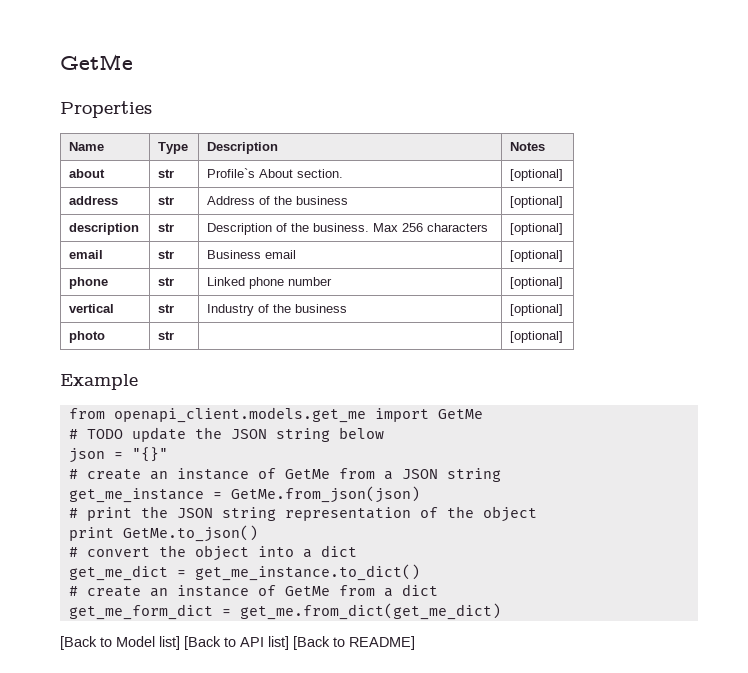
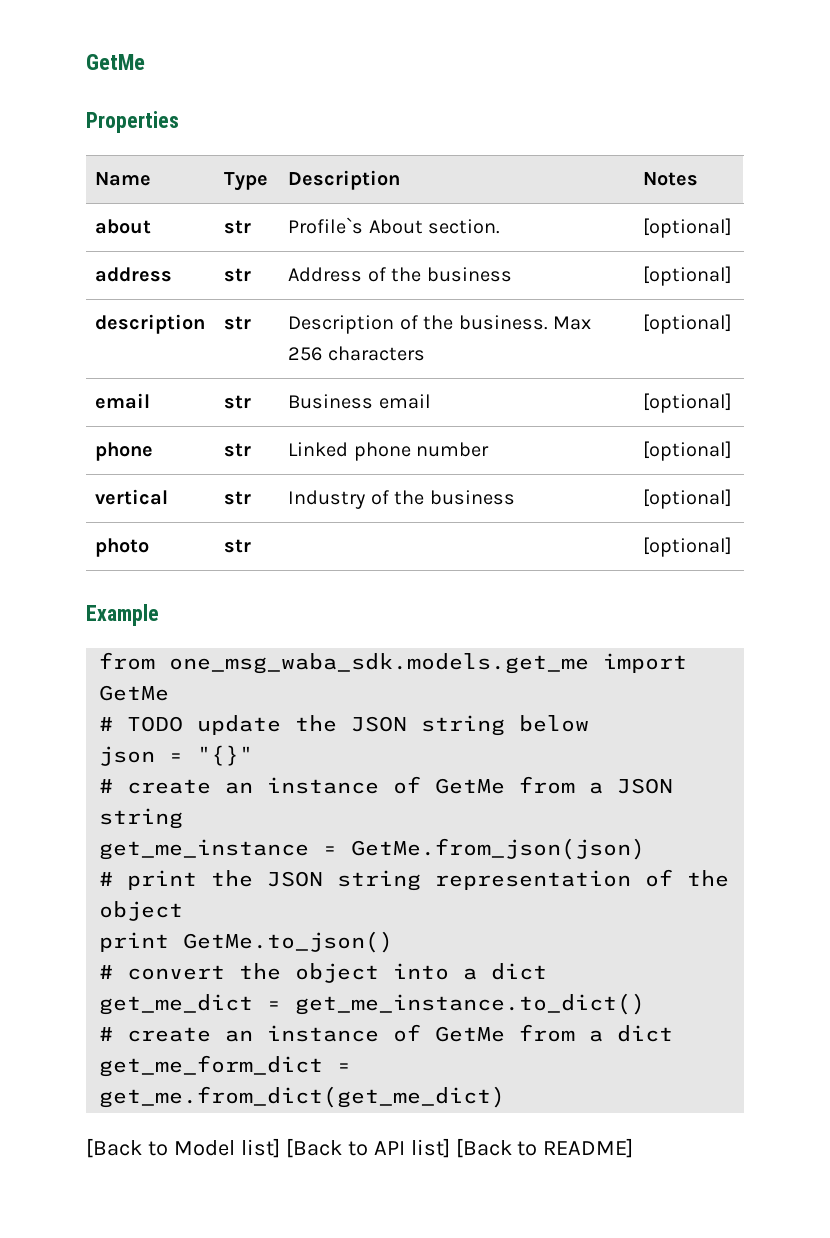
- from openapi_client.models.get_me import GetMe
+ from one_msg_waba_sdk.models.get_me import GetMe

